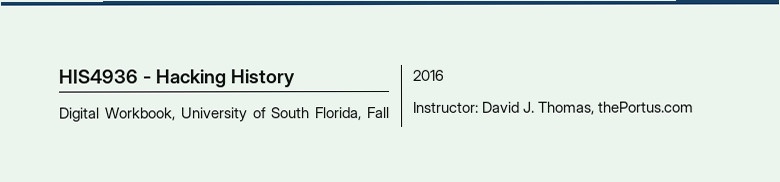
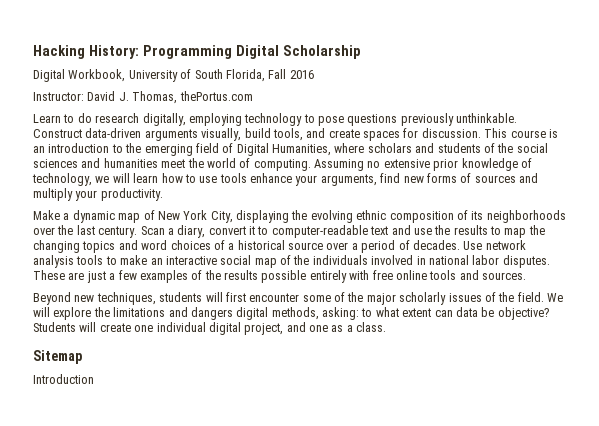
- HIS4936 - Hacking History
+ Hacking History: Programming Digital Scholarship
+ Learn to do research digitally, employing technology to pose questions previously unthinkable. Construct data-driven arguments visually, build tools, and create spaces for discussion. This course is an introduction to the emerging field of Digital Humanities, where scholars and students of the social sciences and humanities meet the world of computing. Assuming no extensive prior knowledge of technology, we will learn how to use tools enhance your arguments, find new forms of sources and multiply your productivity.
+ Make a dynamic map of New York City, displaying the evolving ethnic composition of its neighborhoods over the last century. Scan a diary, convert it to computer-readable text and use the results to map the changing topics and word choices of a historical source over a period of decades. Use network analysis tools to make an interactive social map of the individuals involved in national labor disputes. These are just a few examples of the results possible entirely with free online tools and sources.
+ Beyond new techniques, students will first encounter some of the major scholarly issues of the field. We will explore the limitations and dangers digital methods, asking: to what extent can data be objective? Students will create one individual digital project, and one as a class.
+ Sitemap
+ Introduction

